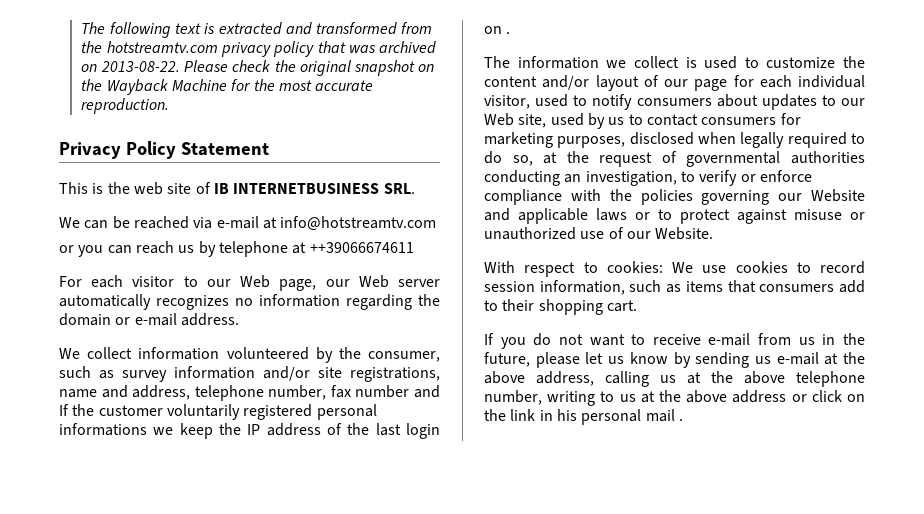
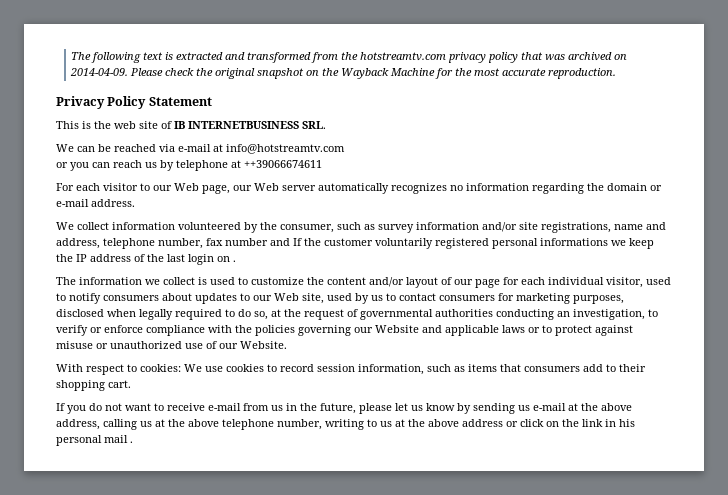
- The following text is extracted and transformed from the hotstreamtv.com privacy policy that was archived on 2013-08-22.
+ The following text is extracted and transformed from the hotstreamtv.com privacy policy that was archived on 2014-04-09.

